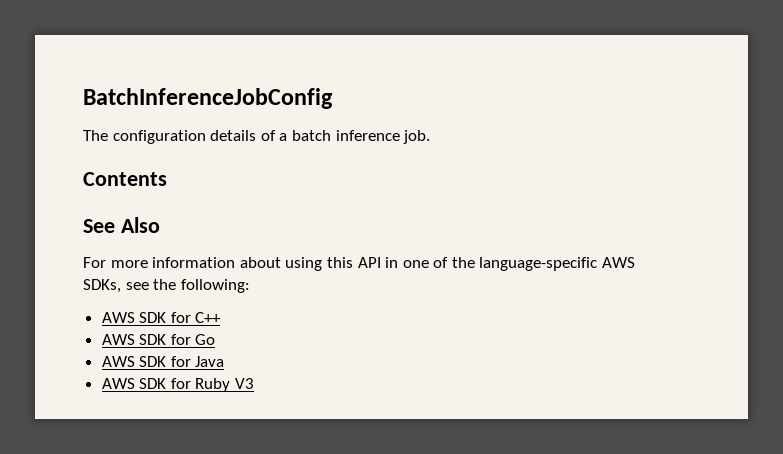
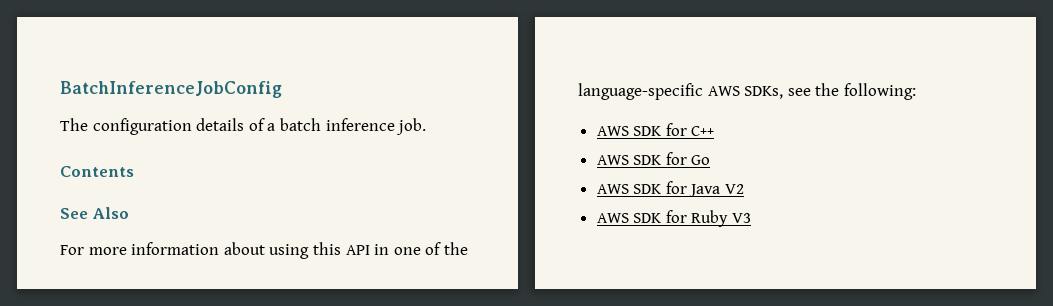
- AWS SDK for Java
+ AWS SDK for Java V2

